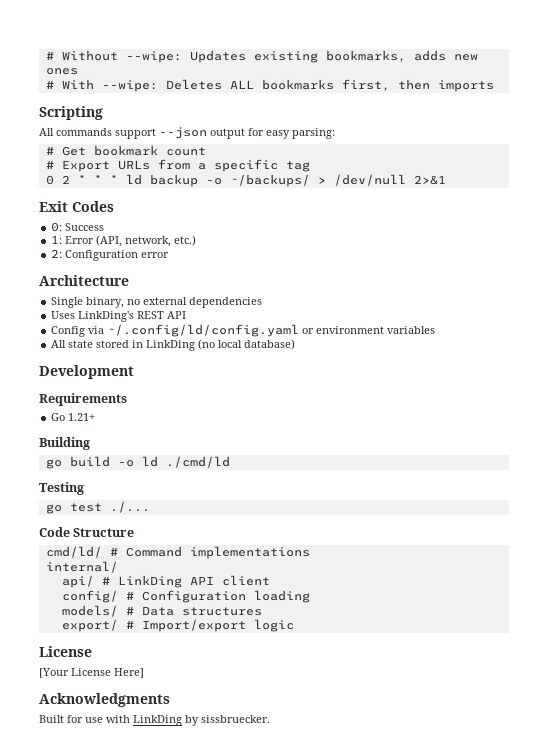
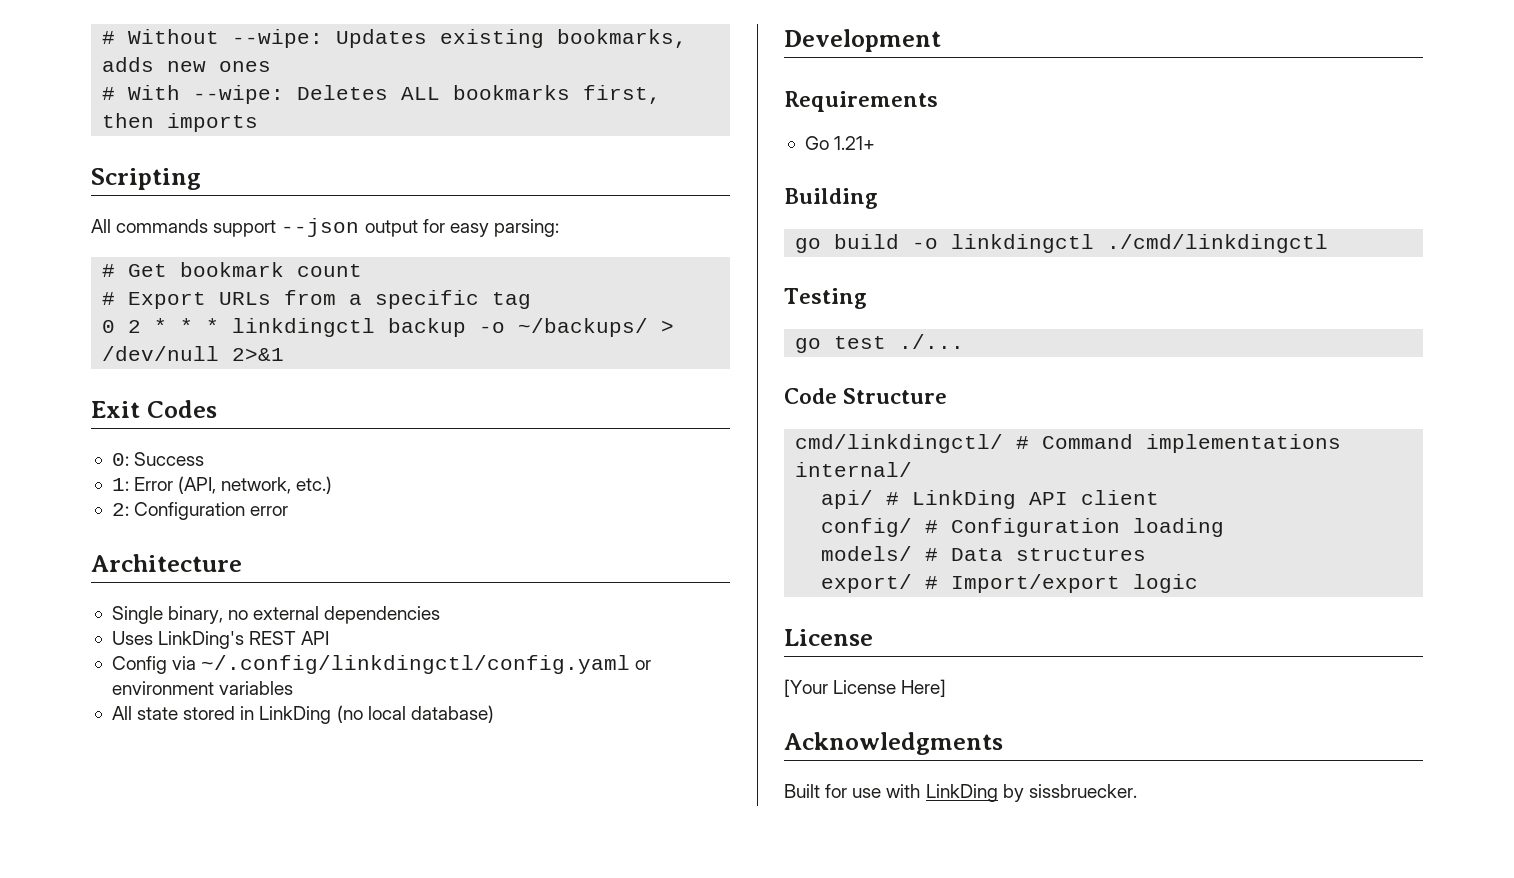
- 0 2 * * * ld backup -o ~/backups/ > /dev/null 2>&1
+ 0 2 * * * linkdingctl backup -o ~/backups/ > /dev/null 2>&1
- Config via ~/.config/ld/config.yaml or environment variables
+ Config via ~/.config/linkdingctl/config.yaml or environment variables
- go build -o ld ./cmd/ld
+ go build -o linkdingctl ./cmd/linkdingctl
- cmd/ld/ # Command implementations
+ cmd/linkdingctl/ # Command implementations

